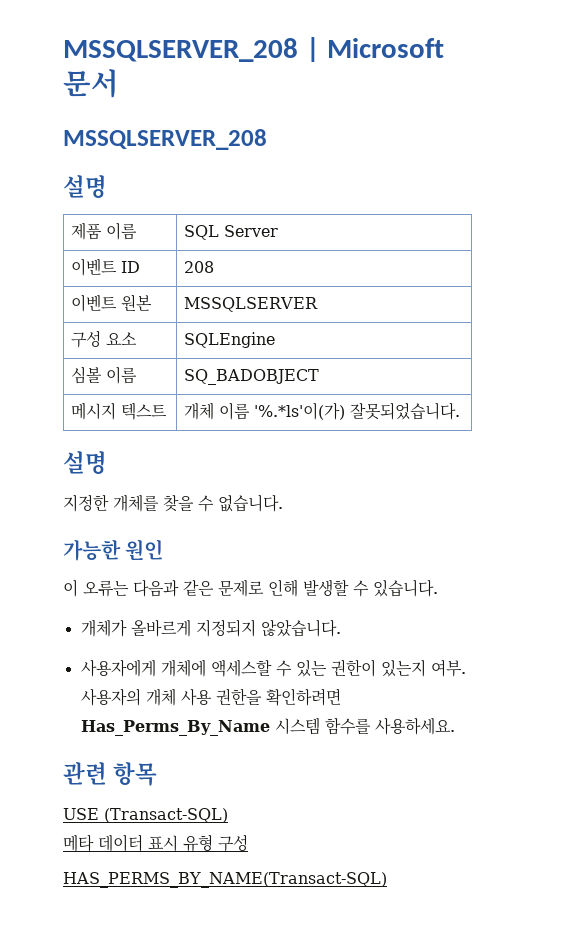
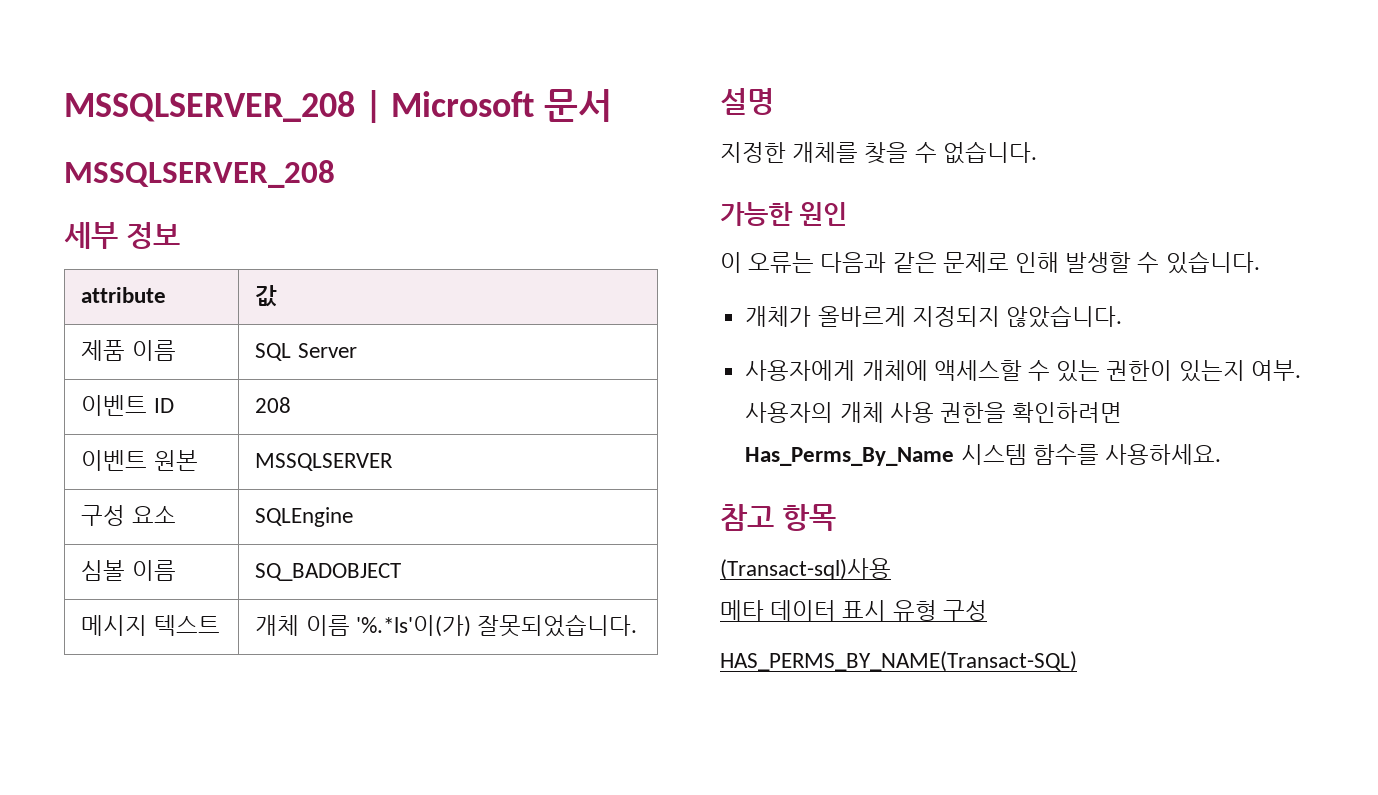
  MSSQLSERVER_208 | Microsoft 문서
  MSSQLSERVER_208
- 설명
+ 세부 정보
+ attribute | 값
- 관련 항목
+ 참고 항목
- USE (Transact-SQL)
+ (Transact-sql)사용

